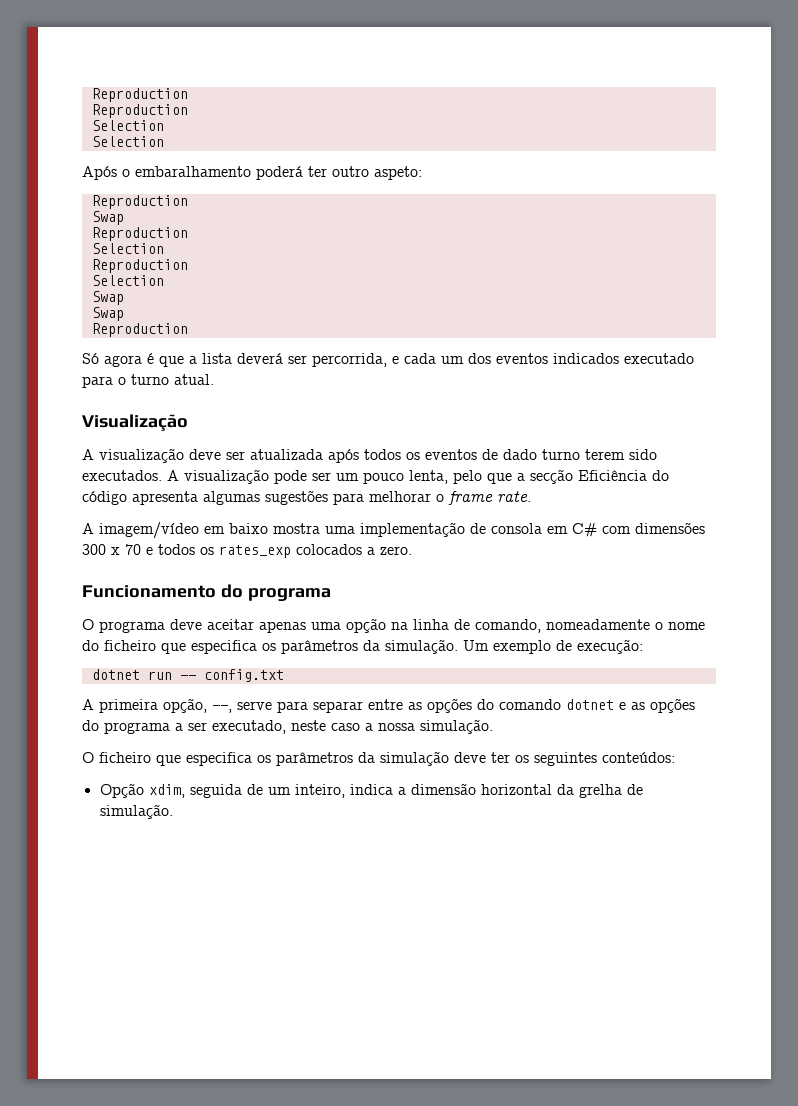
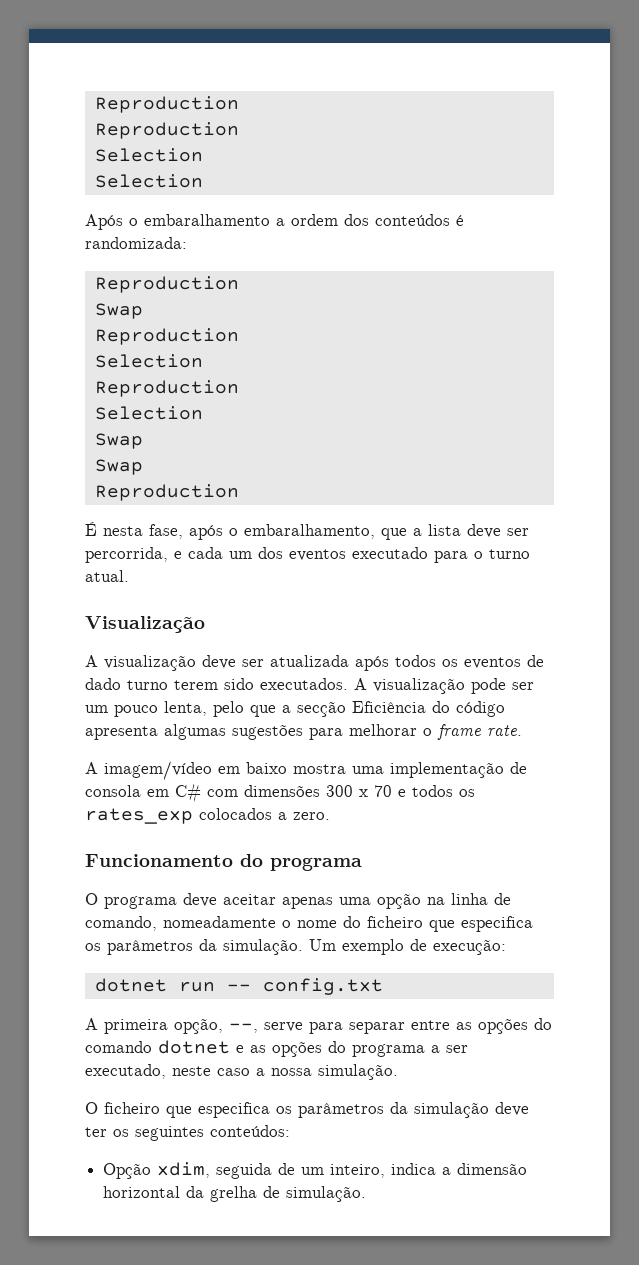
- Após o embaralhamento poderá ter outro aspeto:
+ Após o embaralhamento a ordem dos conteúdos é randomizada:
- Só agora é que a lista deverá ser percorrida, e cada um dos eventos indicados executado para o turno atual.
+ É nesta fase, após o embaralhamento, que a lista deve ser percorrida, e cada um dos eventos executado para o turno atual.

